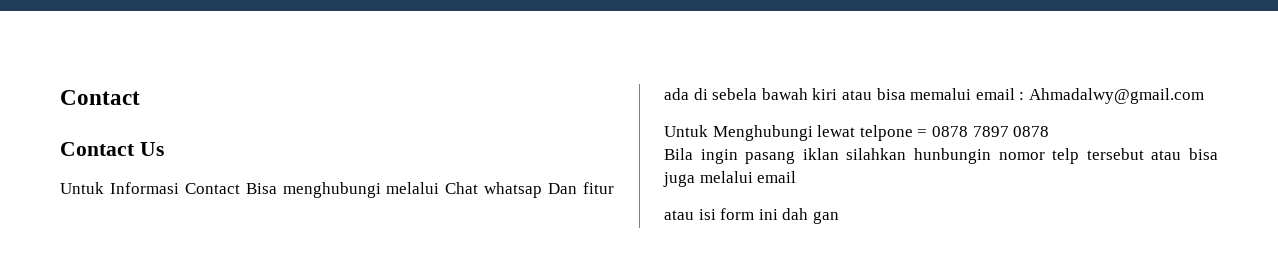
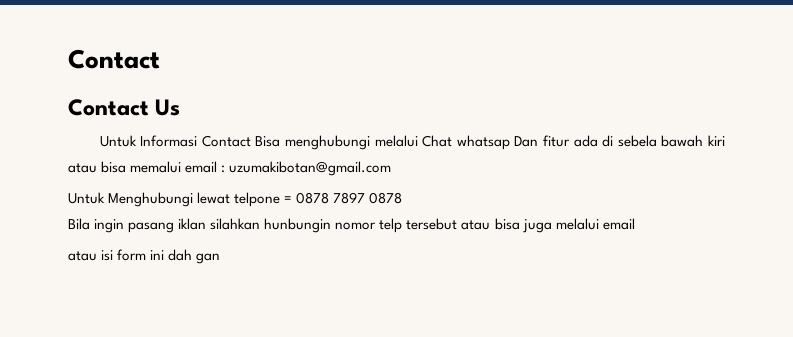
- Untuk Informasi Contact Bisa menghubungi melalui Chat whatsap Dan fitur ada di sebela bawah kiri atau bisa memalui email : Ahmadalwy@gmail.com
+ Untuk Informasi Contact Bisa menghubungi melalui Chat whatsap Dan fitur ada di sebela bawah kiri atau bisa memalui email : uzumakibotan@gmail.com

